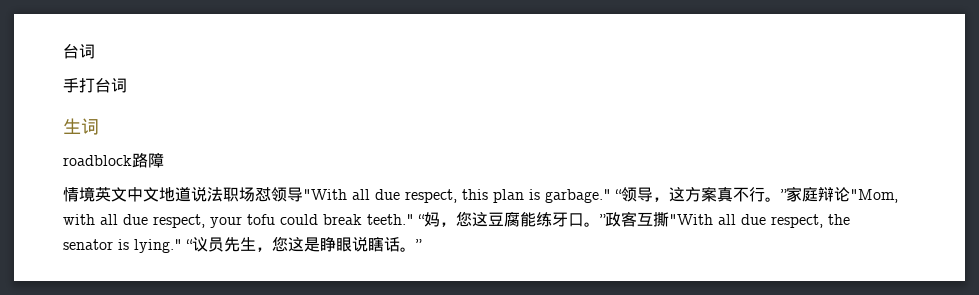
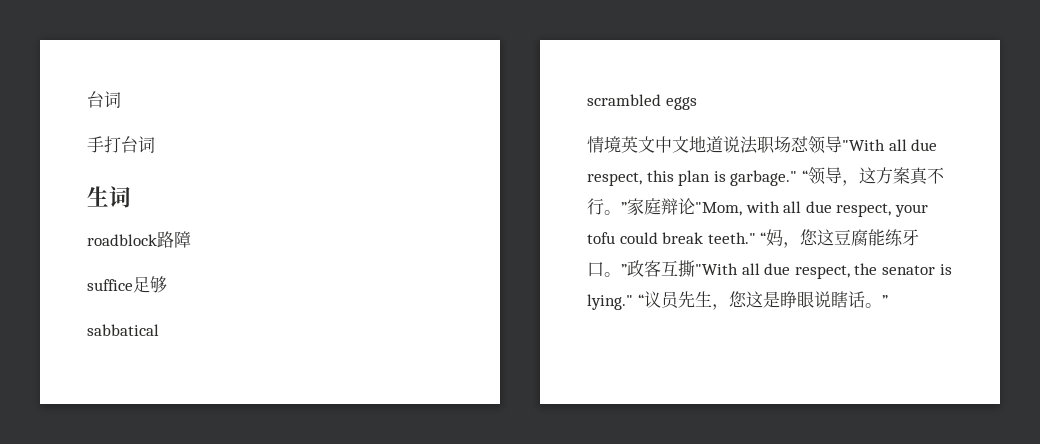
+ suffice足够
+ sabbatical
+ scrambled eggs

